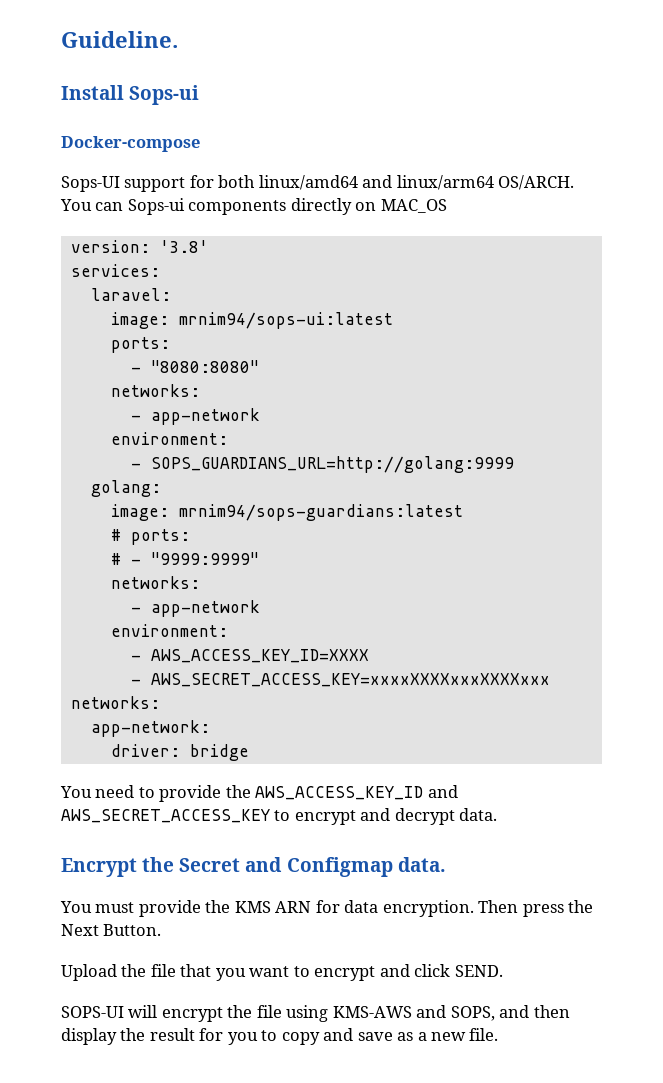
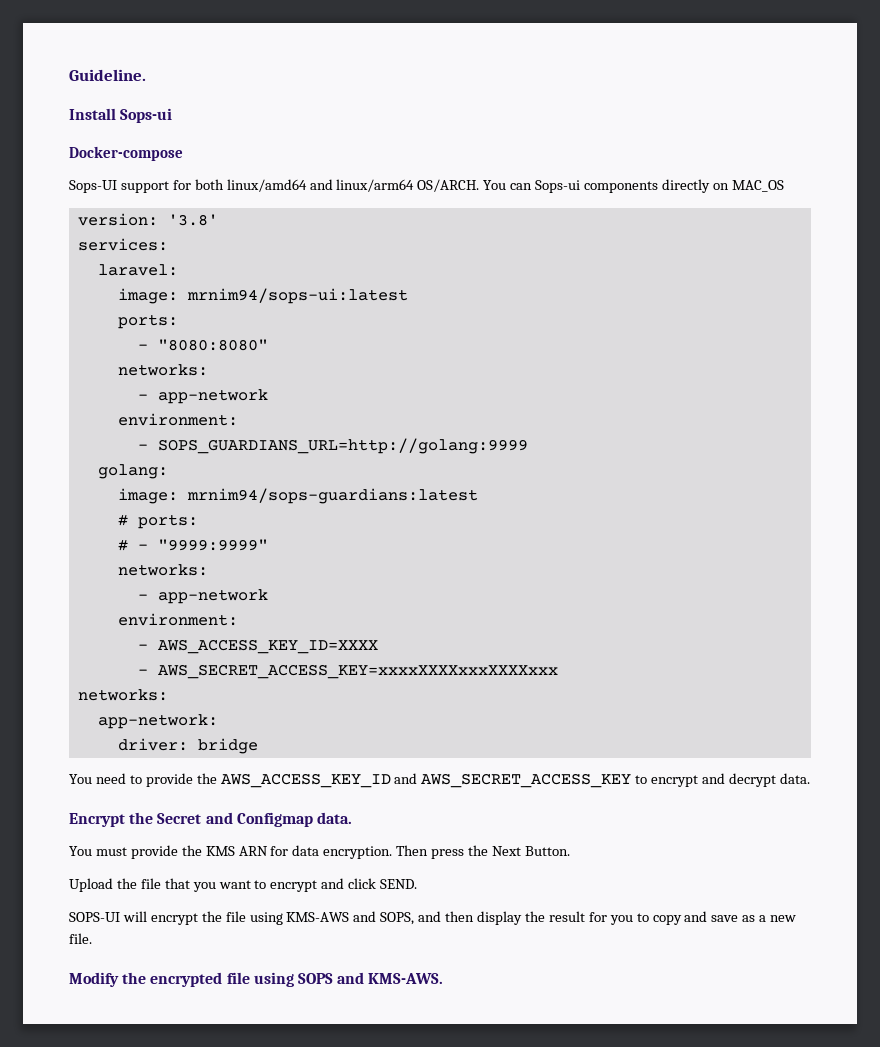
+ Modify the encrypted file using SOPS and KMS-AWS.

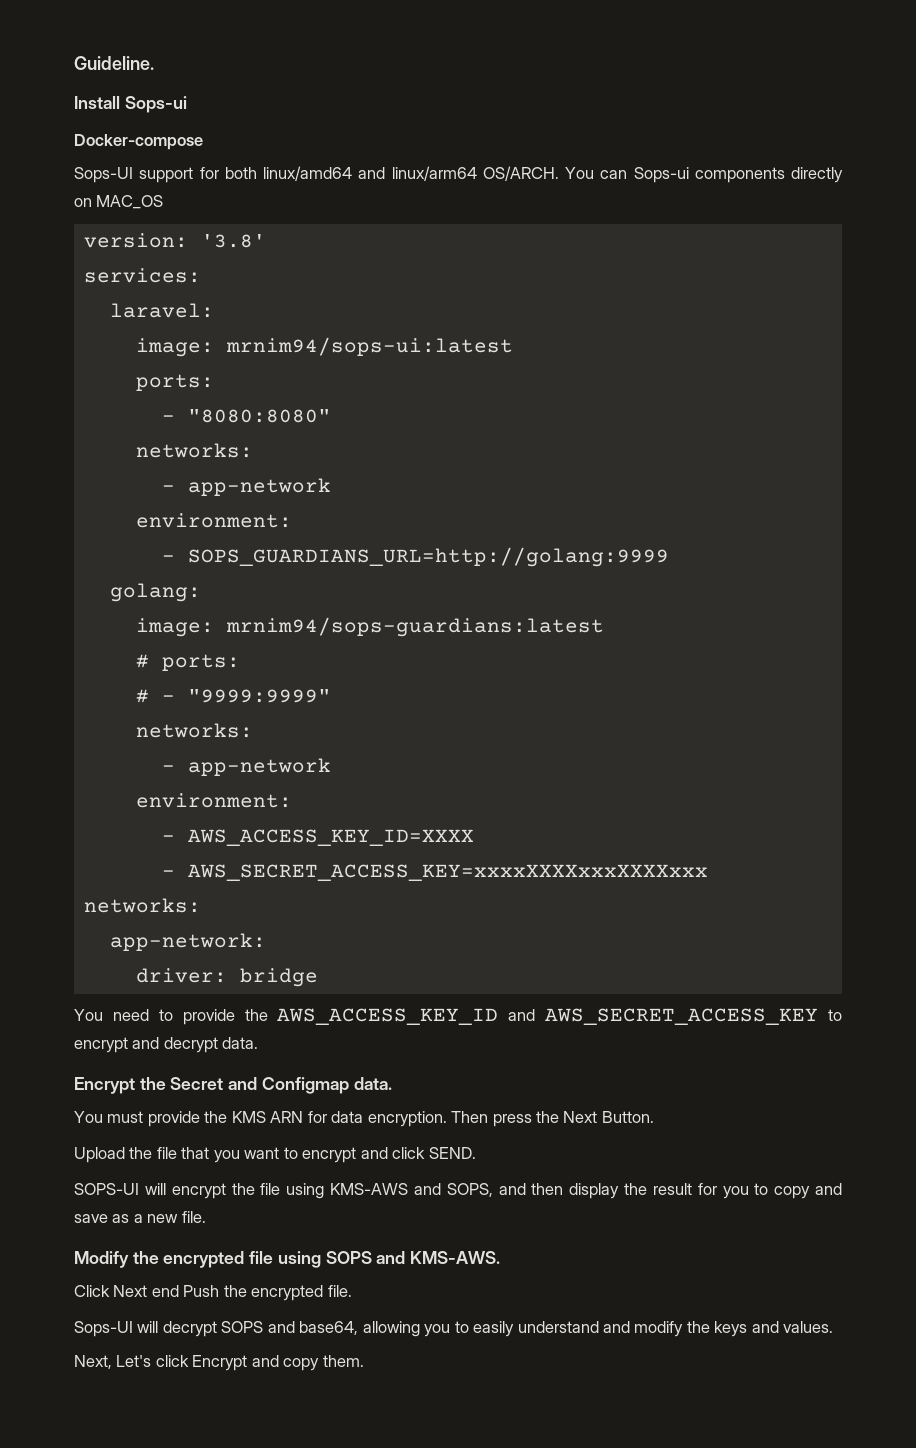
+ Click Next end Push the encrypted file.
+ Sops-UI will decrypt SOPS and base64, allowing you to easily understand and modify the keys and values.
+ Next, Let's click Encrypt and copy them.

